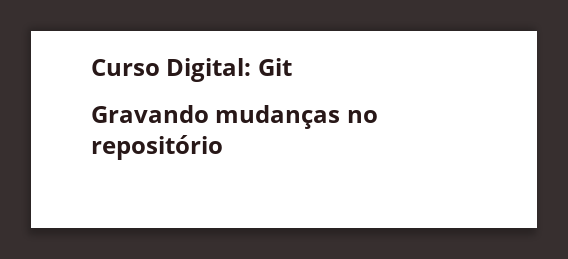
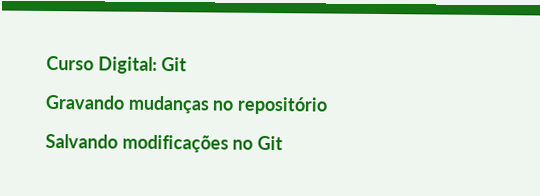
+ Salvando modificações no Git

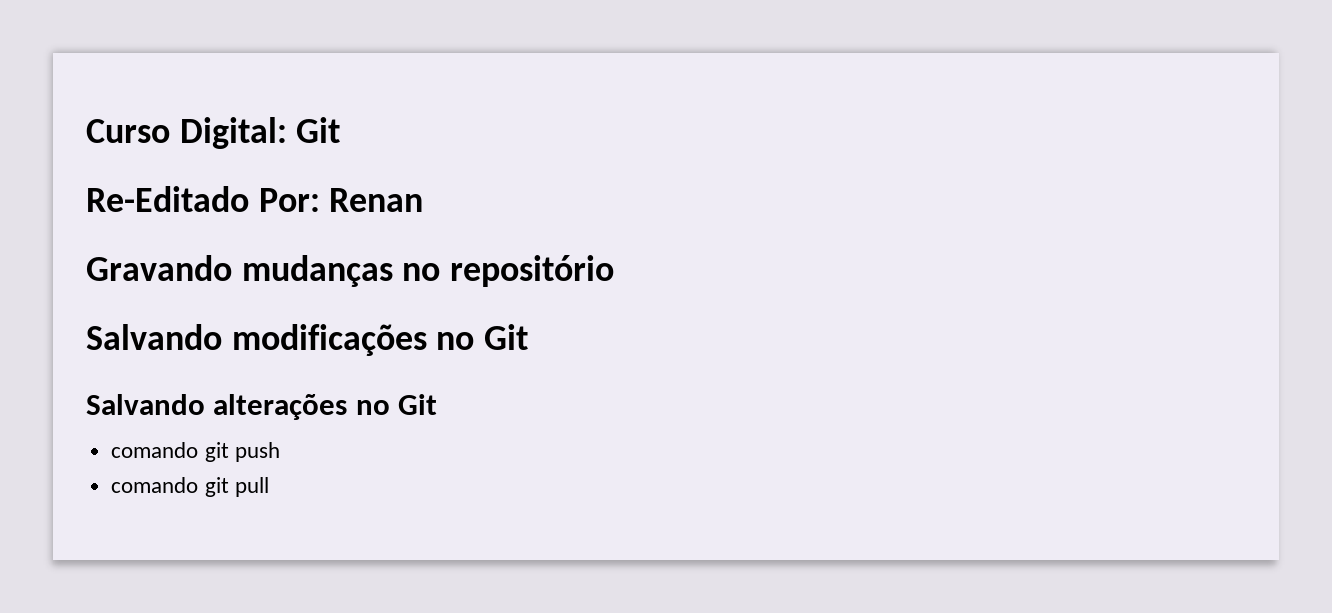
+ Re-Editado Por: Renan
+ Salvando alterações no Git
+ comando git push
+ comando git pull

